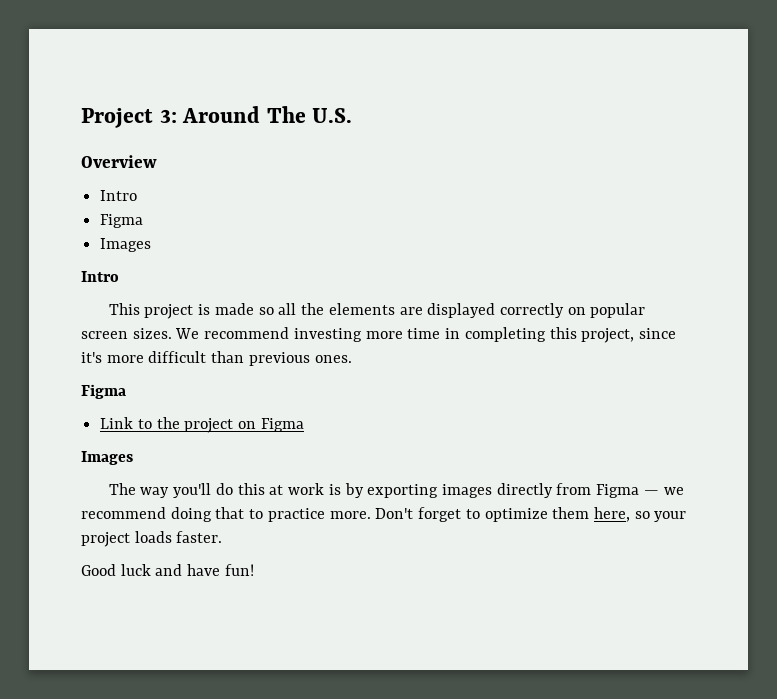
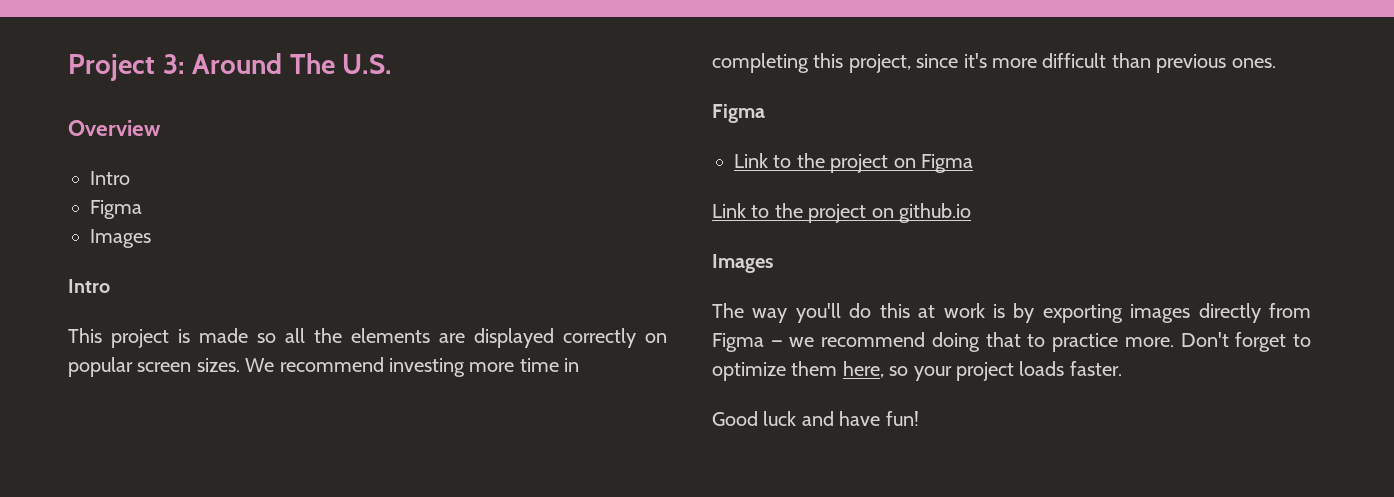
+ Link to the project on github.io

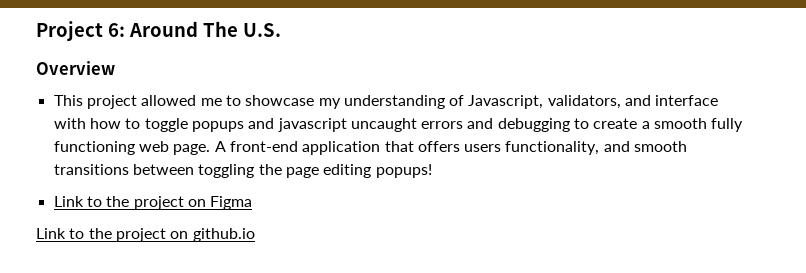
- Project 3: Around The U.S.
+ Project 6: Around The U.S.
  Overview
- Intro
- Figma
- Images
- Intro
- This project is made so all the elements are displayed correctly on popular screen sizes. We recommend investing more time in completing this project, since it's more difficult than previous ones.
- Figma
+ This project allowed me to showcase my understanding of Javascript, validators, and interface with how to toggle popups and javascript uncaught errors and debugging to create a smooth fully functioning web page. A front-end application that offers users functionality, and smooth transitions between toggling the page editing popups!
  Link to the project on github.io
- Images
- The way you'll do this at work is by exporting images directly from Figma — we recommend doing that to practice more. Don't forget to optimize them here, so your project loads faster.
- Good luck and have fun!

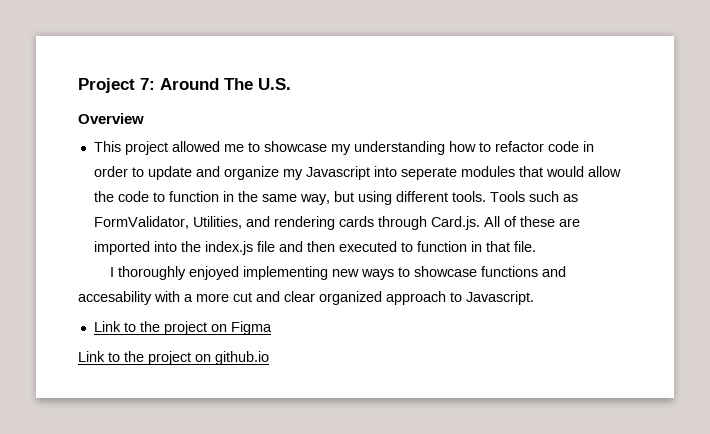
- Project 6: Around The U.S.
+ Project 7: Around The U.S.
- This project allowed me to showcase my understanding of Javascript, validators, and interface with how to toggle popups and javascript uncaught errors and debugging to create a smooth fully functioning web page. A front-end application that offers users functionality, and smooth transitions between toggling the page editing popups!
+ This project allowed me to showcase my understanding how to refactor code in order to update and organize my Javascript into seperate modules that would allow the code to function in the same way, but using different tools. Tools such as FormValidator, Utilities, and rendering cards through Card.js. All of these are imported into the index.js file and then executed to function in that file.
+ I thoroughly enjoyed implementing new ways to showcase functions and accesability with a more cut and clear organized approach to Javascript.

